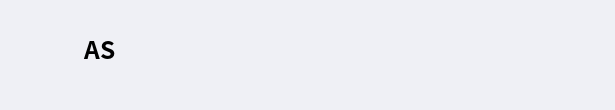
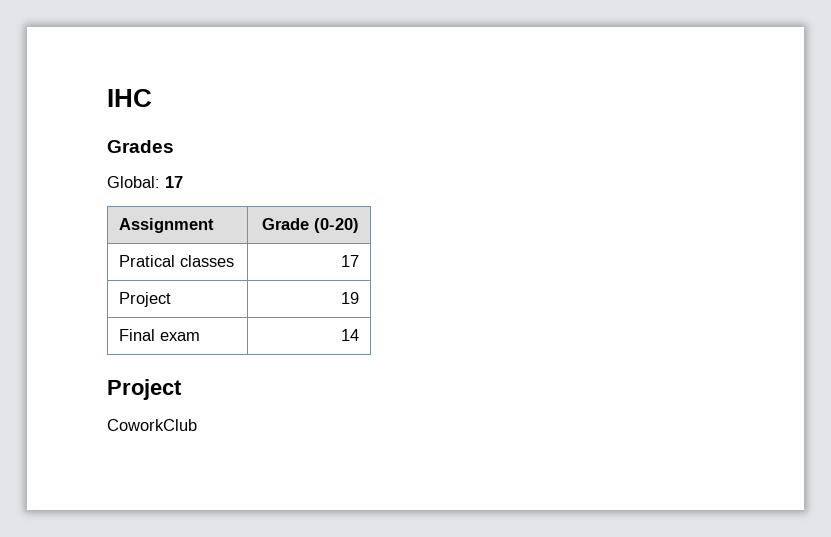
- AS
+ IHC
+ Grades
+ Global: 17
+ Assignment | Grade (0-20)
+ Pratical classes | 17
+ Project | 19
+ Final exam | 14
+ Project
+ CoworkClub

